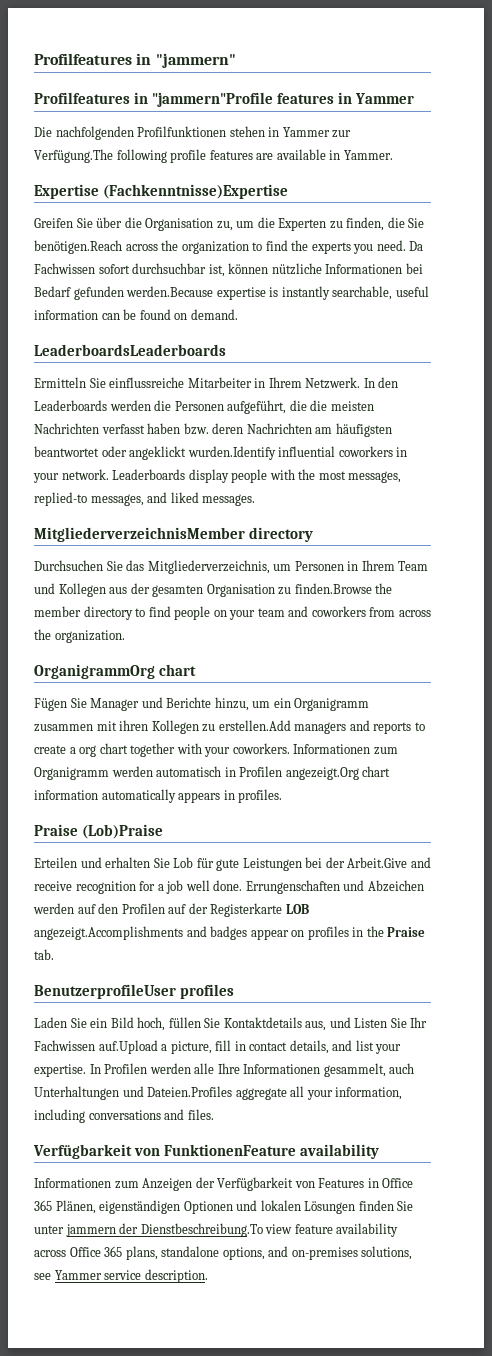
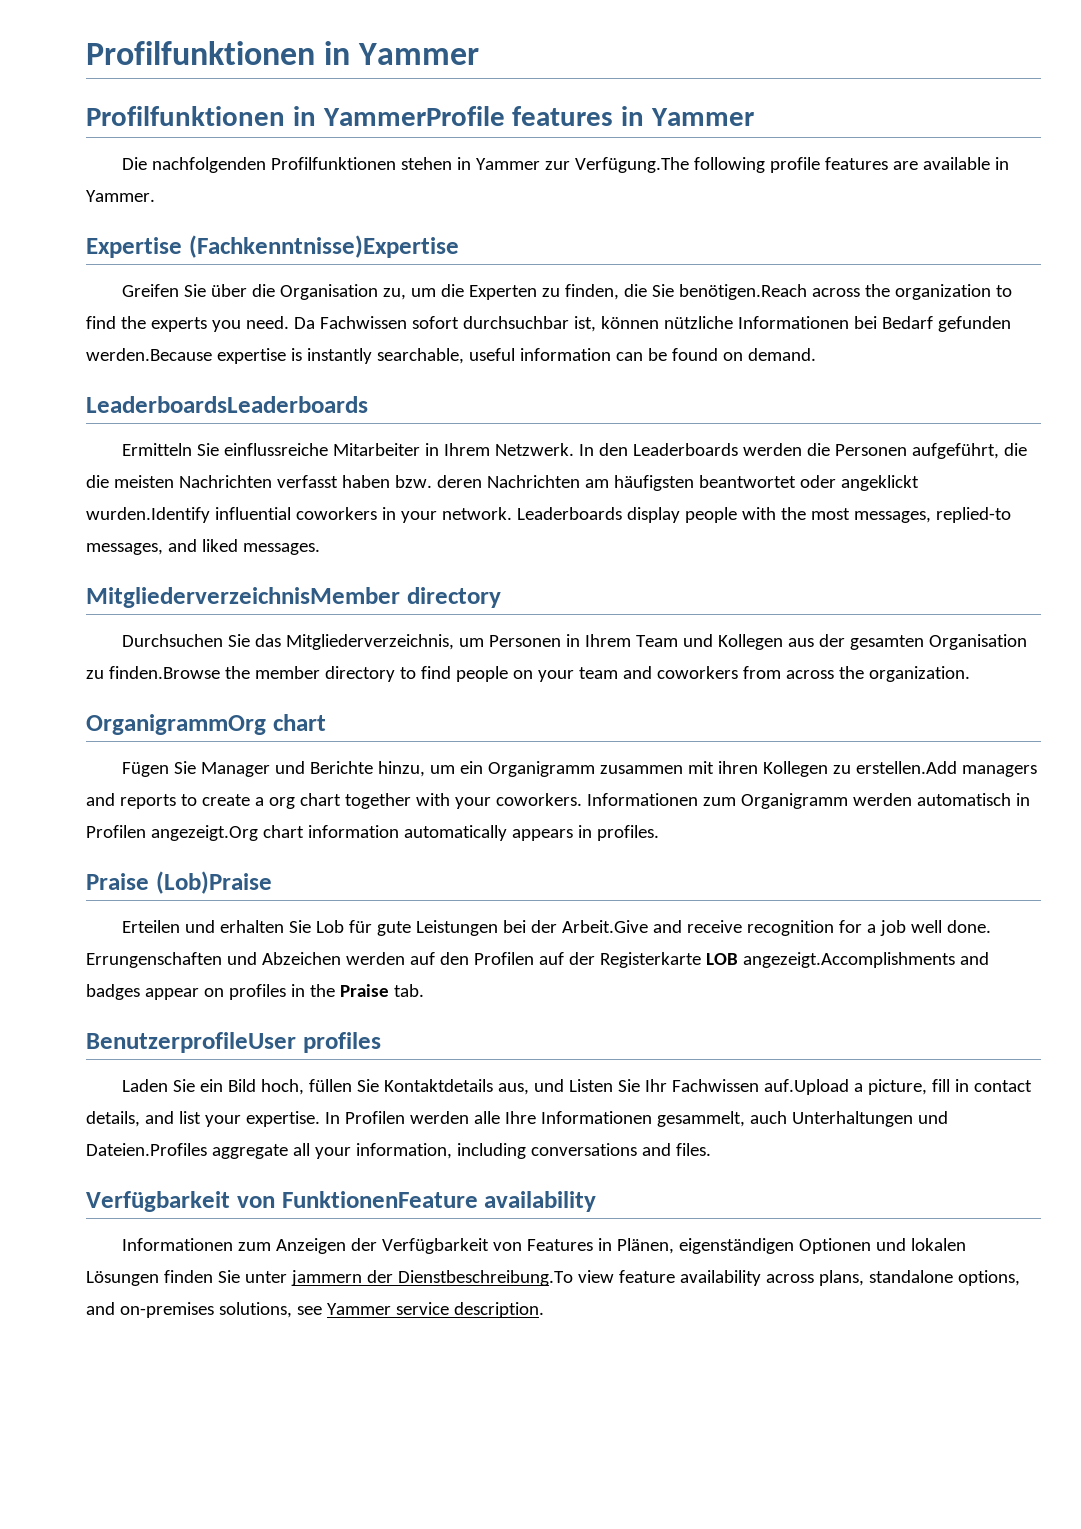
- Profilfeatures in "jammern"
- Profilfeatures in "jammern"Profile features in Yammer
+ Profilfunktionen in Yammer
+ Profilfunktionen in YammerProfile features in Yammer
- Informationen zum Anzeigen der Verfügbarkeit von Features in Office 365 Plänen, eigenständigen Optionen und lokalen Lösungen finden Sie unter jammern der Dienstbeschreibung.To view feature availability across Office 365 plans, standalone options, and on-premises solutions, see Yammer service description.
+ Informationen zum Anzeigen der Verfügbarkeit von Features in Plänen, eigenständigen Optionen und lokalen Lösungen finden Sie unter jammern der Dienstbeschreibung.To view feature availability across plans, standalone options, and on-premises solutions, see Yammer service description.

